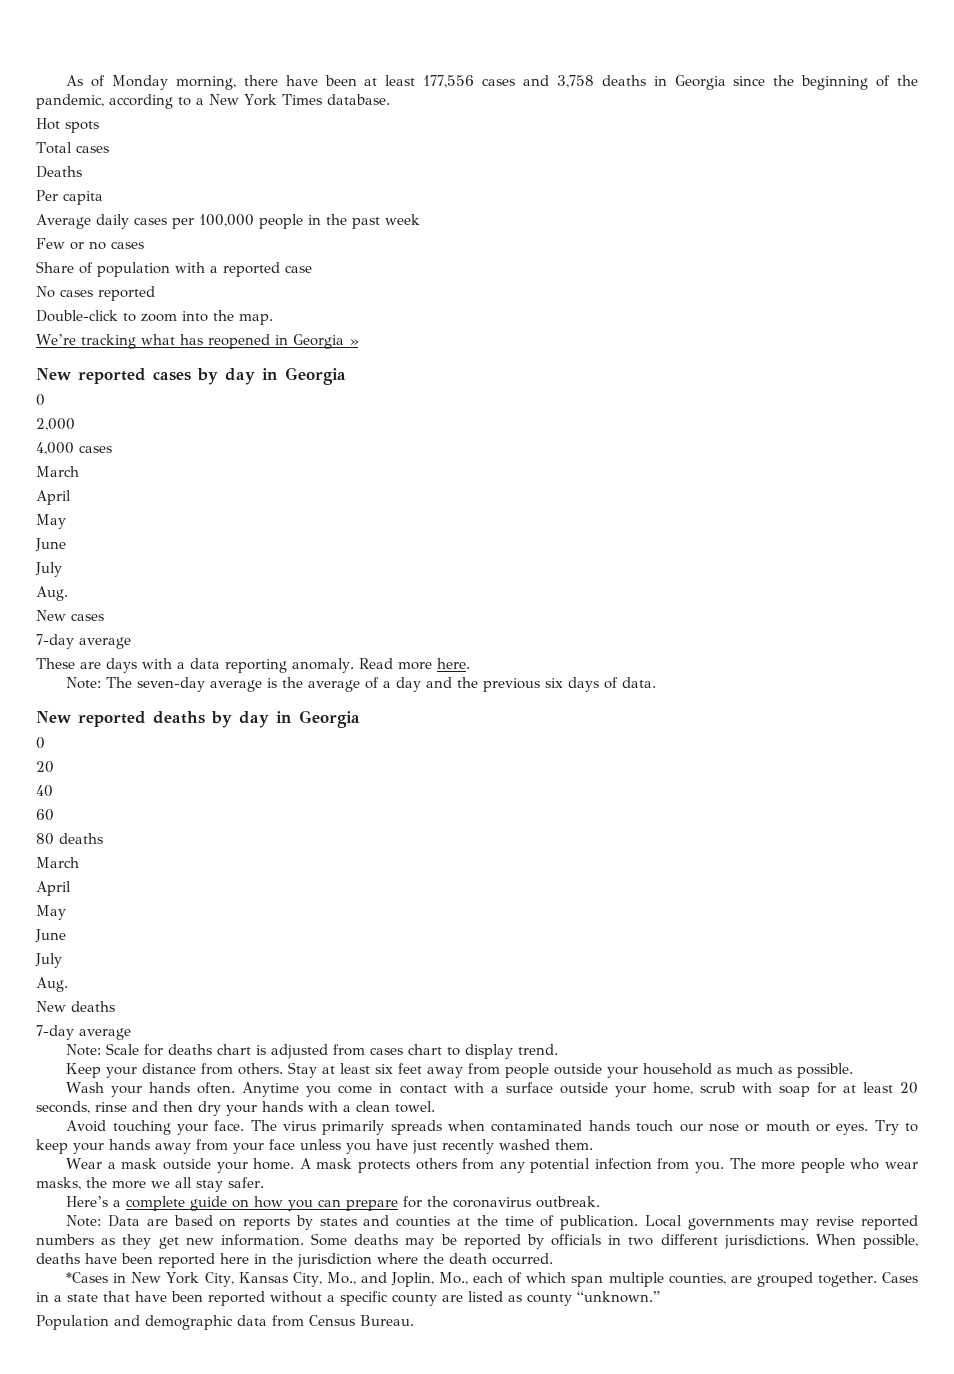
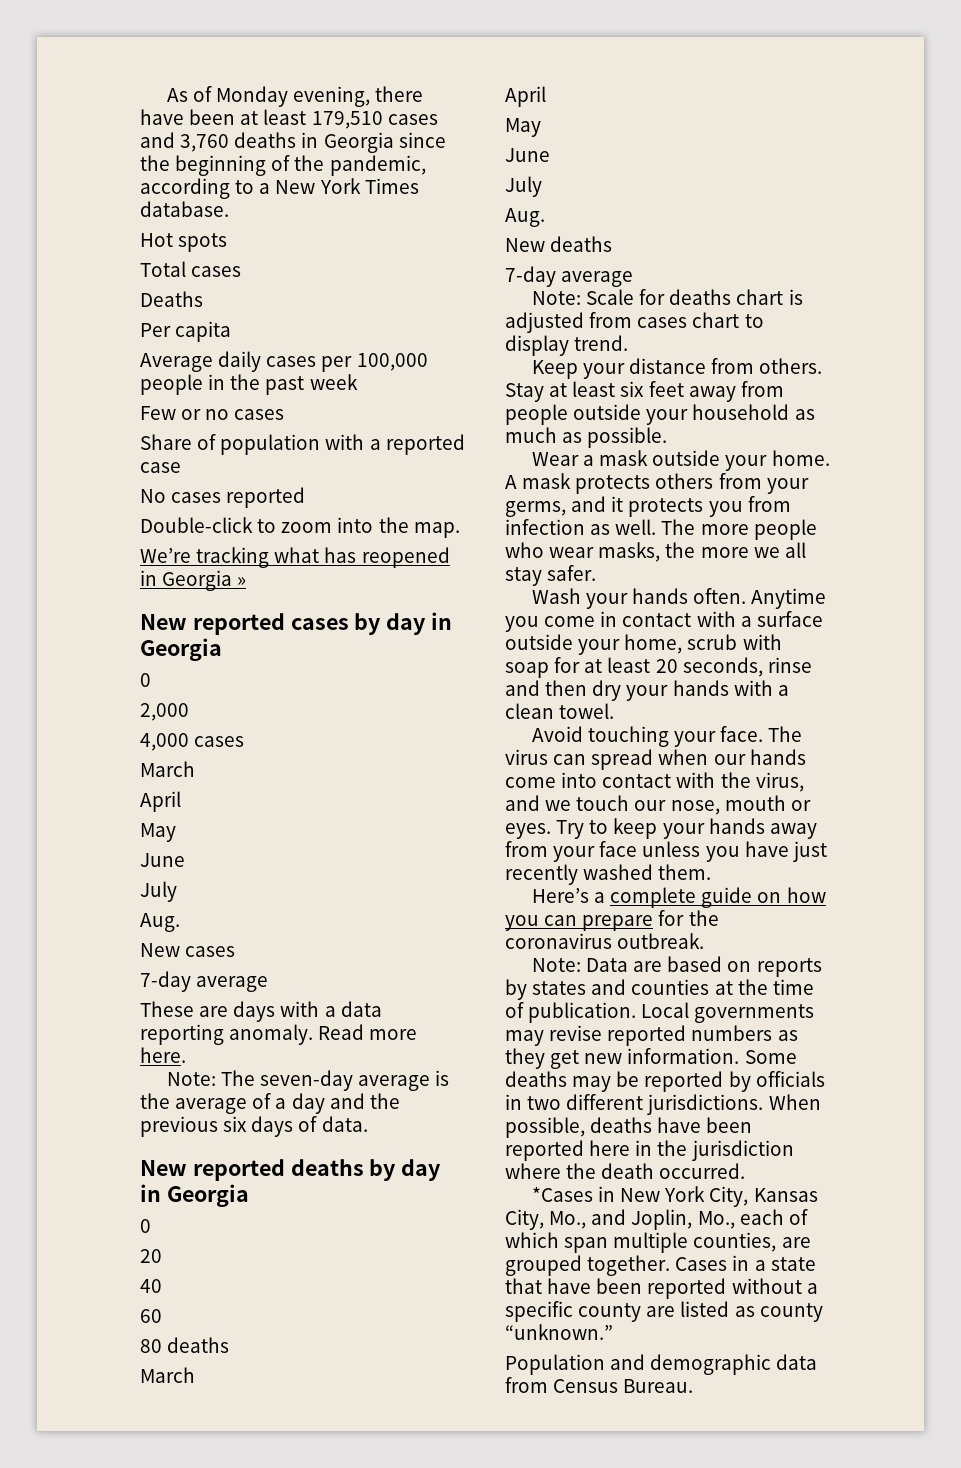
- As of Monday morning, there have been at least 177,556 cases and 3,758 deaths in Georgia since the beginning of the pandemic, according to a New York Times database.
+ As of Monday evening, there have been at least 179,510 cases and 3,760 deaths in Georgia since the beginning of the pandemic, according to a New York Times database.
+ Wear a mask outside your home. A mask protects others from your germs, and it protects you from infection as well. The more people who wear masks, the more we all stay safer.
- The virus primarily spreads when contaminated hands touch our nose or mouth or eyes.
+ The virus can spread when our hands come into contact with the virus, and we touch our nose, mouth or eyes.
- Wear a mask outside your home. A mask protects others from any potential infection from you. The more people who wear masks, the more we all stay safer.

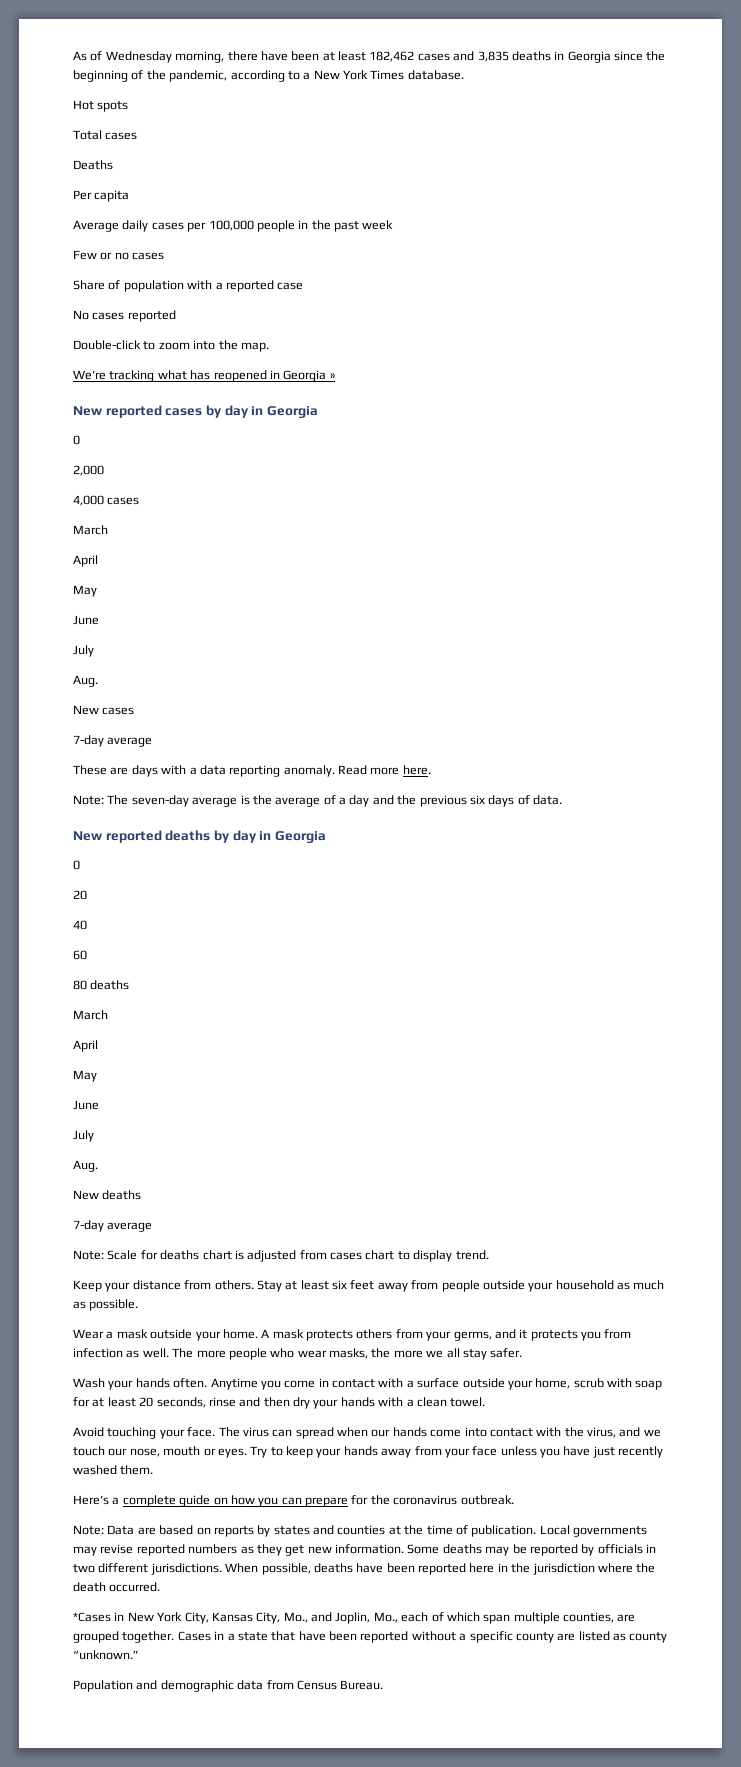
- As of Monday evening, there have been at least 179,510 cases and 3,760 deaths in Georgia since the beginning of the pandemic, according to a New York Times database.
+ As of Wednesday morning, there have been at least 182,462 cases and 3,835 deaths in Georgia since the beginning of the pandemic, according to a New York Times database.

